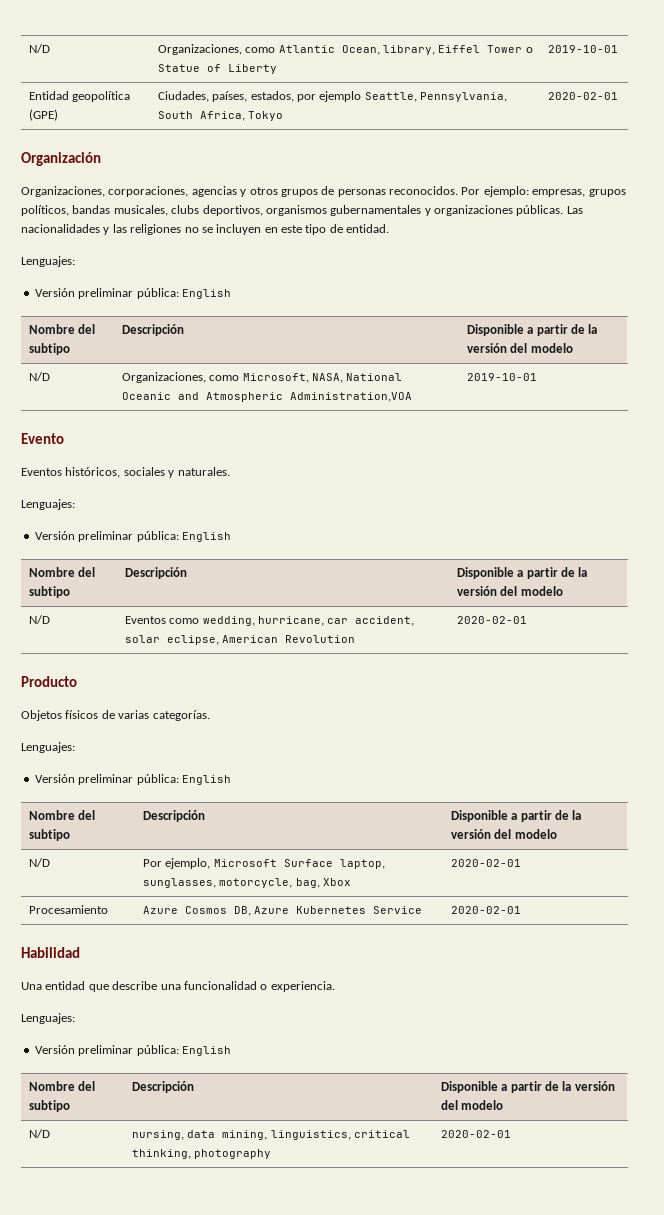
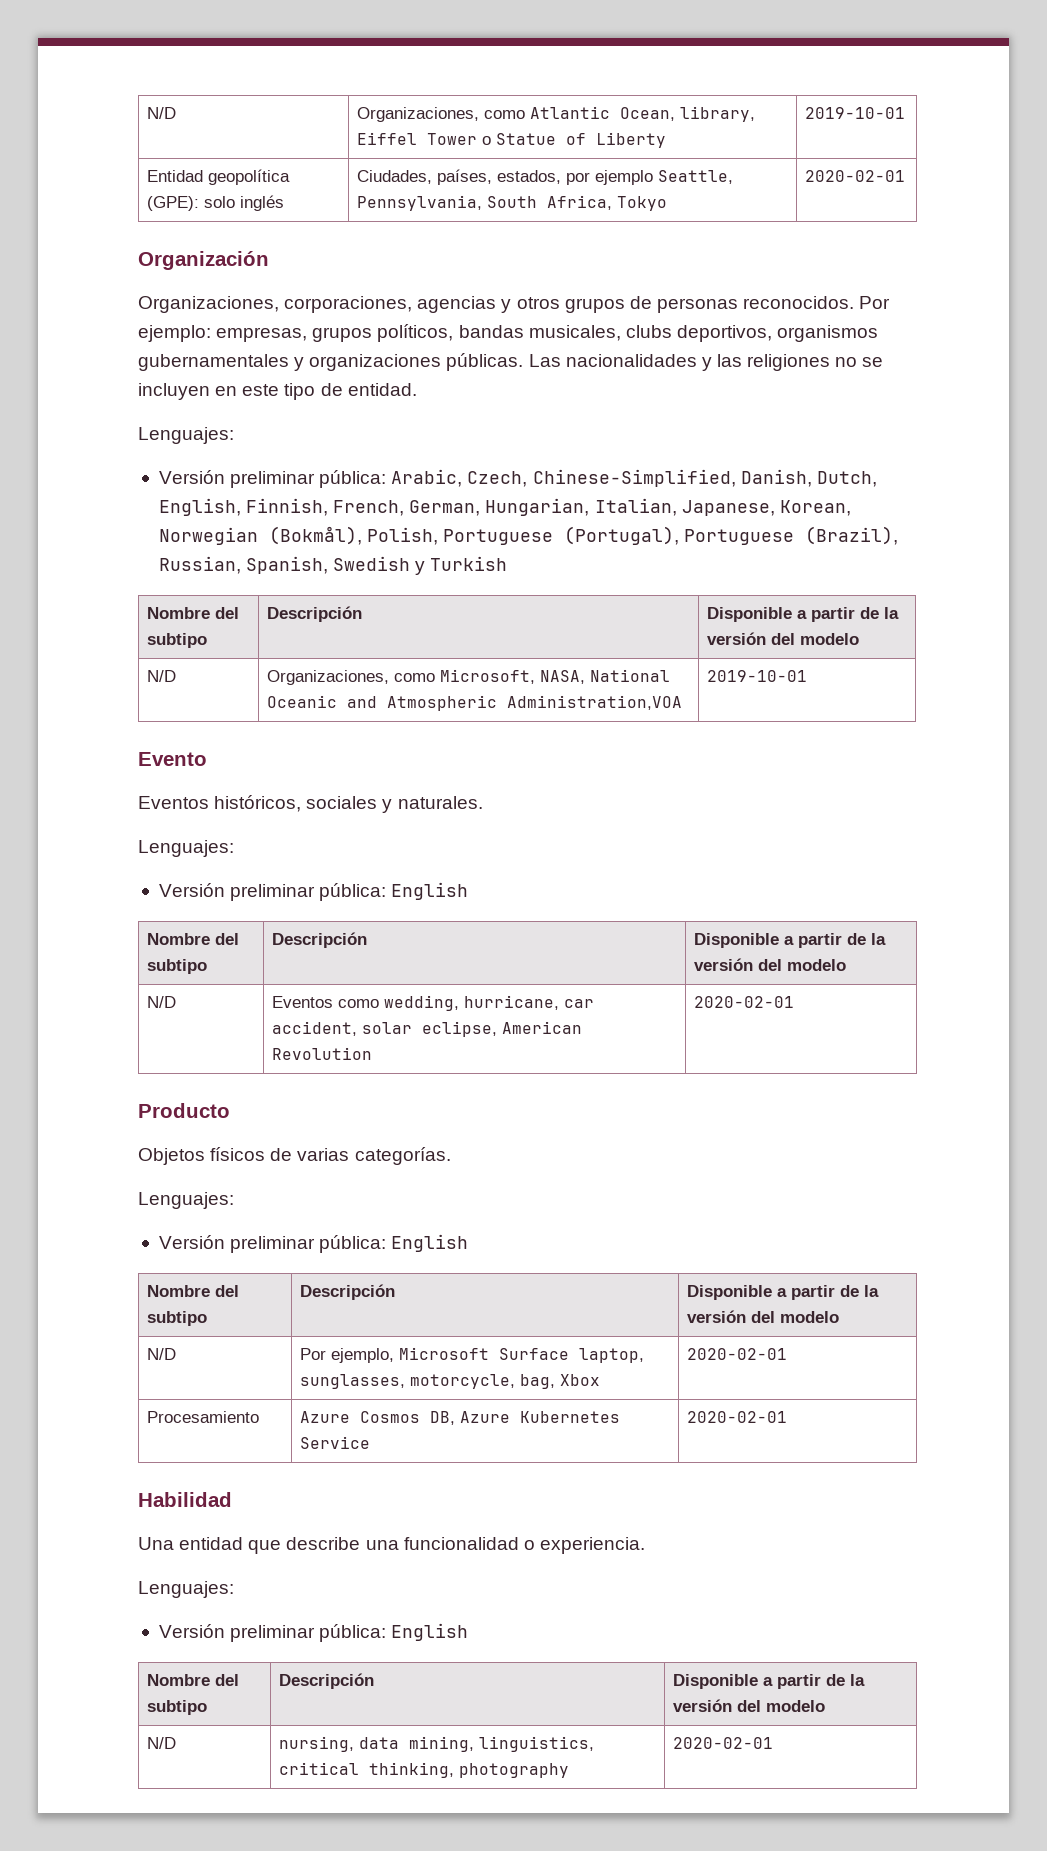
- Entidad geopolítica (GPE) | Ciudades, países, estados, por ejemplo Seattle, Pennsylvania, South Africa, Tokyo | 2020-02-01
+ Entidad geopolítica (GPE): solo inglés | Ciudades, países, estados, por ejemplo Seattle, Pennsylvania, South Africa, Tokyo | 2020-02-01
  Las nacionalidades y las religiones no se incluyen en este tipo de entidad.
  Lenguajes:
- Versión preliminar pública: English
+ Versión preliminar pública: Arabic, Czech, Chinese-Simplified, Danish, Dutch, English, Finnish, French, German, Hungarian, Italian, Japanese, Korean, Norwegian (Bokmål), Polish, Portuguese (Portugal), Portuguese (Brazil), Russian, Spanish, Swedish y Turkish

